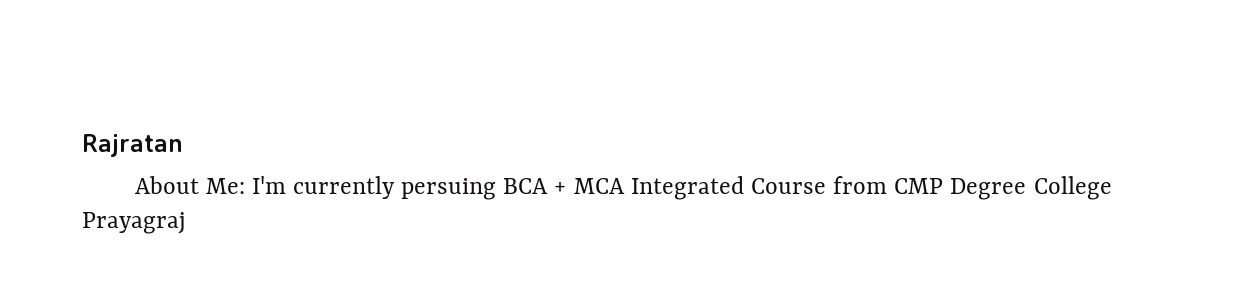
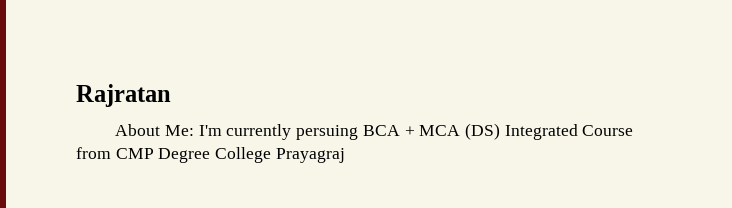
- About Me: I'm currently persuing BCA + MCA Integrated Course from CMP Degree College Prayagraj
+ About Me: I'm currently persuing BCA + MCA (DS) Integrated Course from CMP Degree College Prayagraj

